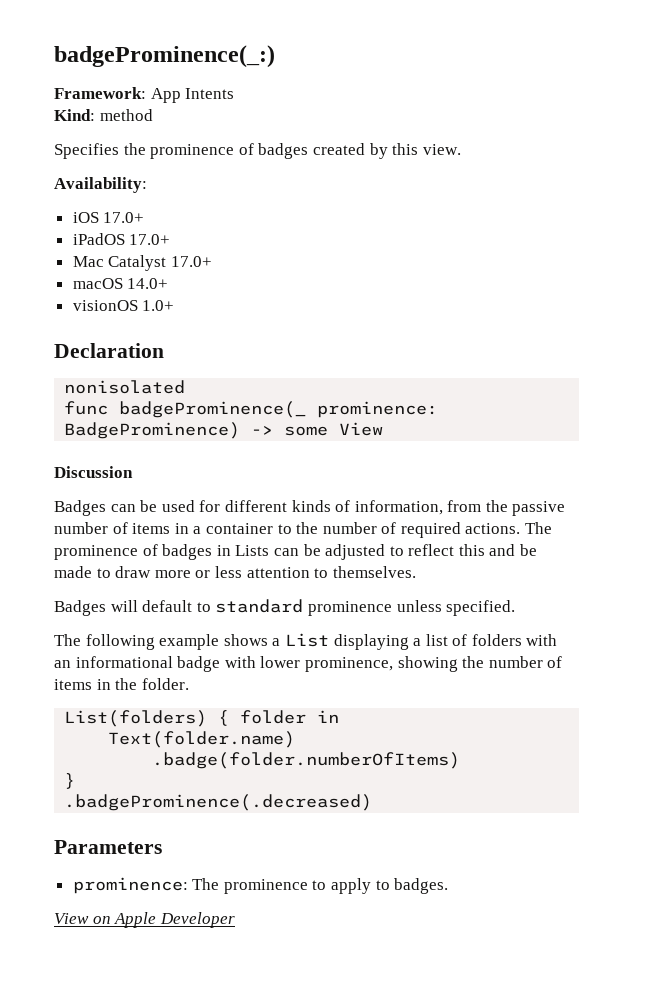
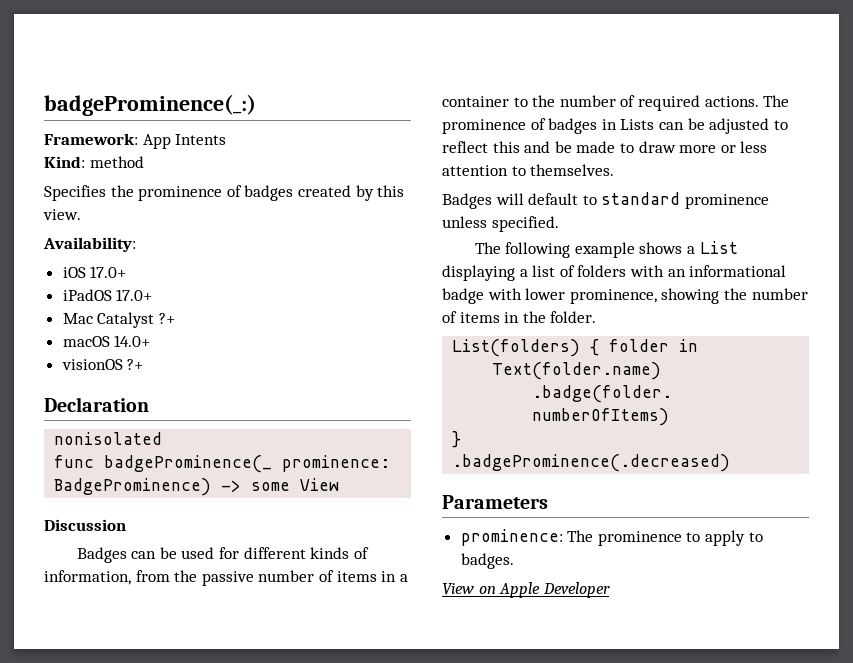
- Mac Catalyst 17.0+
+ Mac Catalyst ?+
- visionOS 1.0+
+ visionOS ?+

